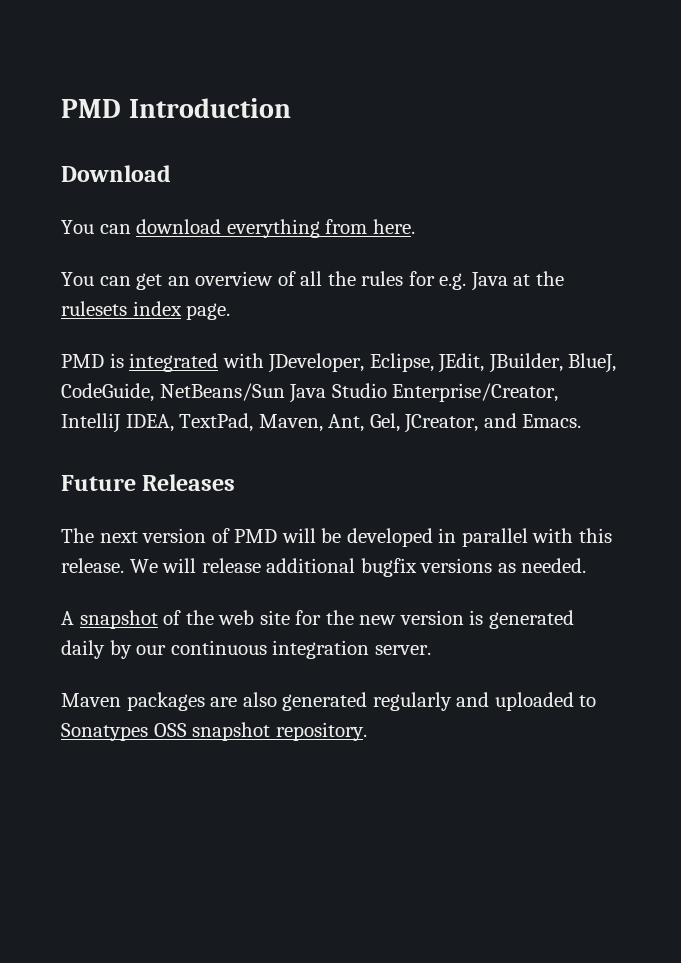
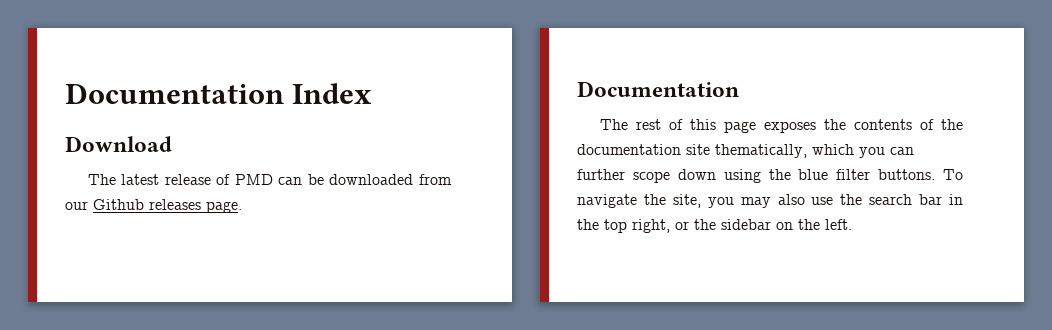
- PMD Introduction
+ Documentation Index
- You can download everything from here.
- You can get an overview of all the rules for e.g. Java at the rulesets index page.
- PMD is integrated with JDeveloper, Eclipse, JEdit, JBuilder, BlueJ, CodeGuide, NetBeans/Sun Java Studio Enterprise/Creator, IntelliJ IDEA, TextPad, Maven, Ant, Gel, JCreator, and Emacs.
- Future Releases
- The next version of PMD will be developed in parallel with this release. We will release additional bugfix versions as needed.
- A snapshot of the web site for the new version is generated daily by our continuous integration server.
- Maven packages are also generated regularly and uploaded to Sonatypes OSS snapshot repository.
+ The latest release of PMD can be downloaded from our Github releases page.
+ Documentation
+ The rest of this page exposes the contents of the documentation site thematically, which you can further scope down using the blue filter buttons. To navigate the site, you may also use the search bar in the top right, or the sidebar on the left.

